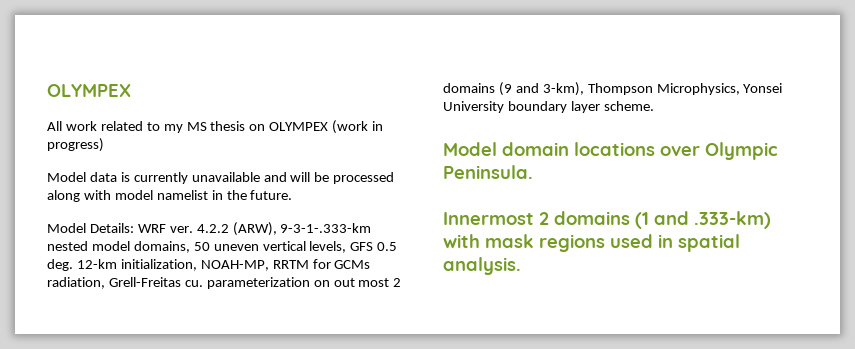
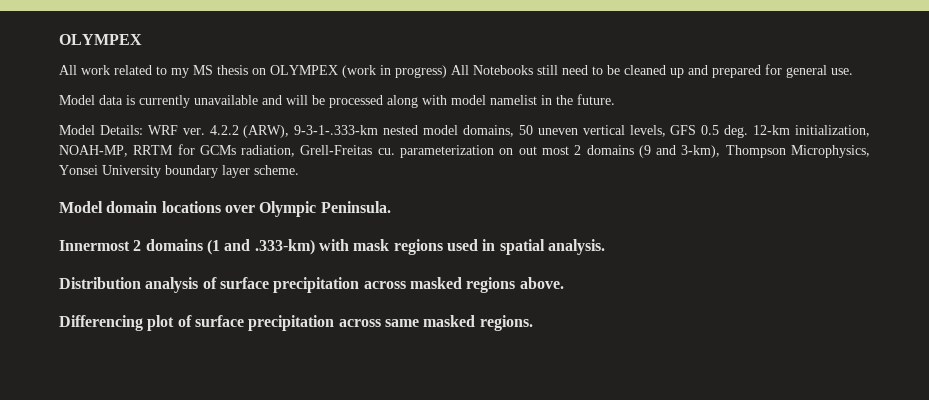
- All work related to my MS thesis on OLYMPEX (work in progress)
+ All work related to my MS thesis on OLYMPEX (work in progress) All Notebooks still need to be cleaned up and prepared for general use.
+ Distribution analysis of surface precipitation across masked regions above.
+ Differencing plot of surface precipitation across same masked regions.

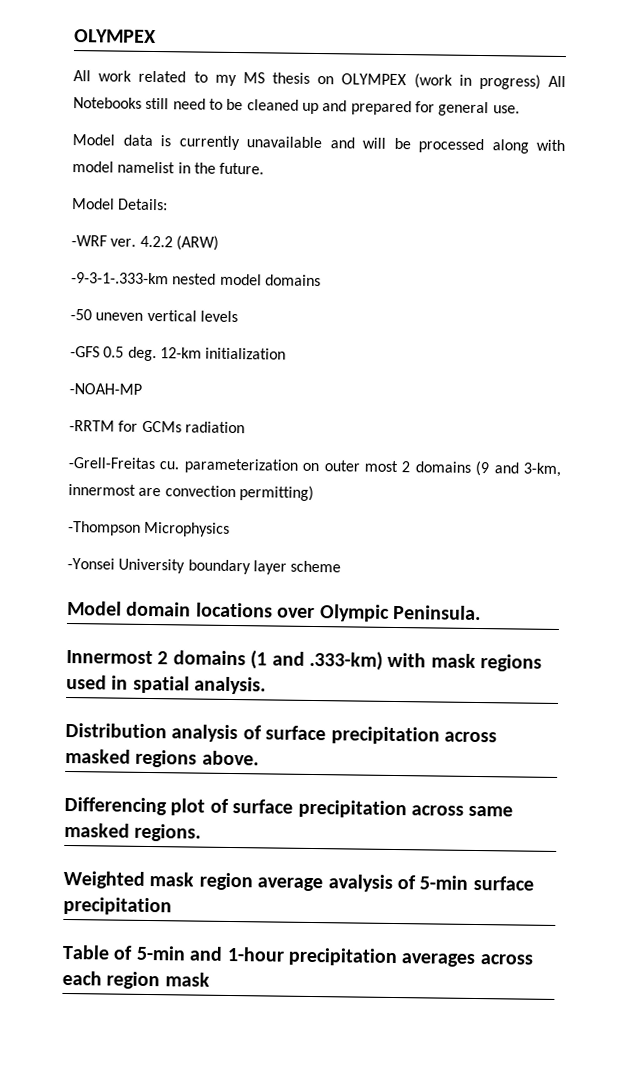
- Model Details: WRF ver.
+ Model Details:
+ -WRF ver.
- 4.2.2 (ARW), 9-3-1-.333-km nested model domains, 50 uneven vertical levels, GFS 0.5 deg. 12-km initialization, NOAH-MP, RRTM for GCMs radiation, Grell-Freitas cu. parameterization on out most 2 domains (9 and 3-km), Thompson Microphysics, Yonsei University boundary layer scheme.
+ 4.2.2 (ARW)
+ -9-3-1-.333-km nested model domains
+ -50 uneven vertical levels
+ -GFS 0.5 deg. 12-km initialization
+ -NOAH-MP
+ -RRTM for GCMs radiation
+ -Grell-Freitas cu. parameterization on outer most 2 domains (9 and 3-km, innermost are convection permitting)
+ -Thompson Microphysics
+ -Yonsei University boundary layer scheme
+ Weighted mask region average avalysis of 5-min surface precipitation
+ Table of 5-min and 1-hour precipitation averages across each region mask

